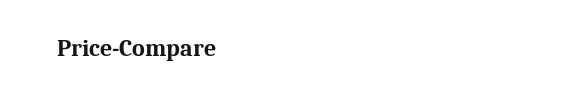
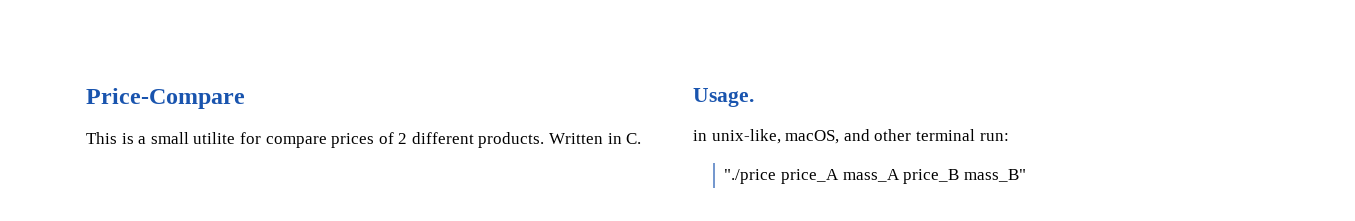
+ This is a small utilite for compare prices of 2 different products. Written in C.
+ Usage.
+ in unix-like, macOS, and other terminal run:
+ "./price price_A mass_A price_B mass_B"

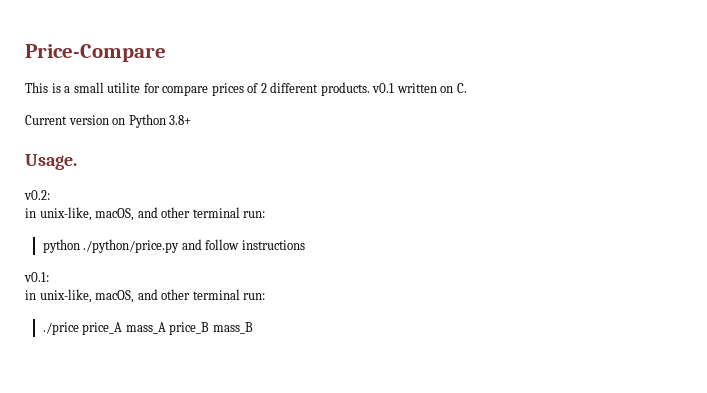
- This is a small utilite for compare prices of 2 different products. Written in C.
+ This is a small utilite for compare prices of 2 different products. v0.1 written on C.
+ Current version on Python 3.8+
+ v0.2:
  in unix-like, macOS, and other terminal run:
- "./price price_A mass_A price_B mass_B"
+ python ./python/price.py and follow instructions
+ v0.1:
+ in unix-like, macOS, and other terminal run:
+ ./price price_A mass_A price_B mass_B

